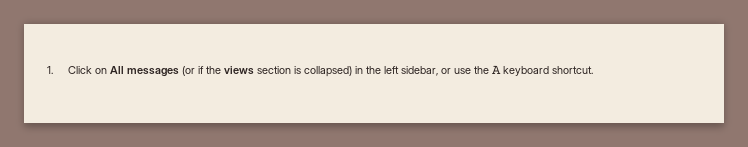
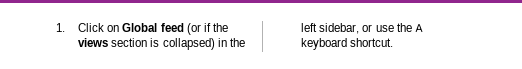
- 1. Click on All messages (or if the views section is collapsed) in the left sidebar, or use the A keyboard shortcut.
+ 1. Click on Global feed (or if the views section is collapsed) in the left sidebar, or use the A keyboard shortcut.

